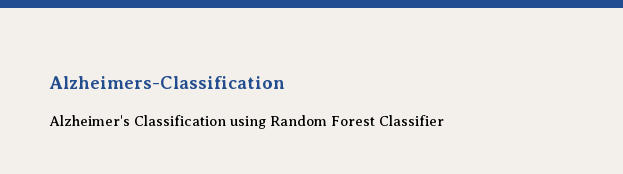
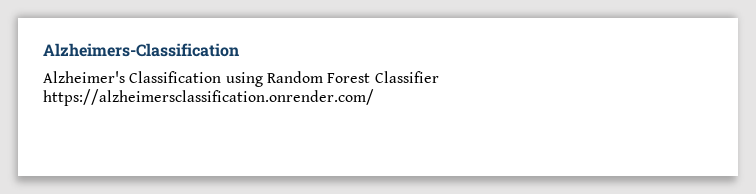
- Alzheimer's Classification using Random Forest Classifier
+ Alzheimer's Classification using Random Forest Classifier https://alzheimersclassification.onrender.com/

